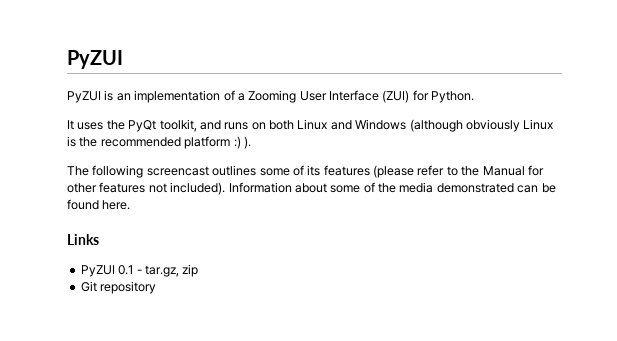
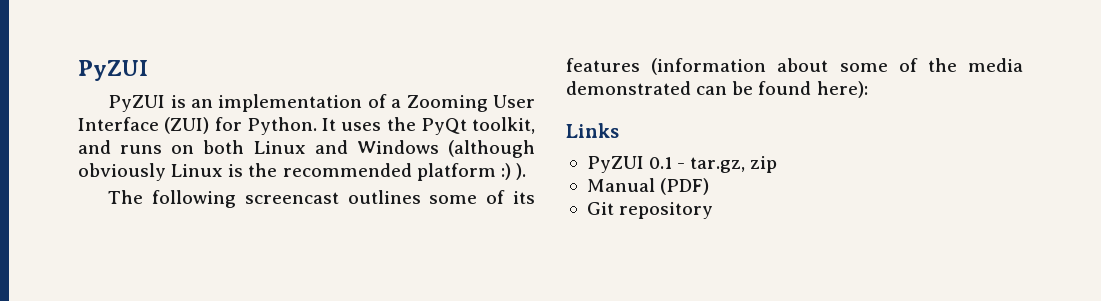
- PyZUI is an implementation of a Zooming User Interface (ZUI) for Python.
- It uses the PyQt toolkit, and runs on both Linux and Windows (although obviously Linux is the recommended platform :) ).
+ PyZUI is an implementation of a Zooming User Interface (ZUI) for Python. It uses the PyQt toolkit, and runs on both Linux and Windows (although obviously Linux is the recommended platform :) ).
- The following screencast outlines some of its features (please refer to the Manual for other features not included). Information about some of the media demonstrated can be found here.
+ The following screencast outlines some of its features (information about some of the media demonstrated can be found here):
+ Manual (PDF)

